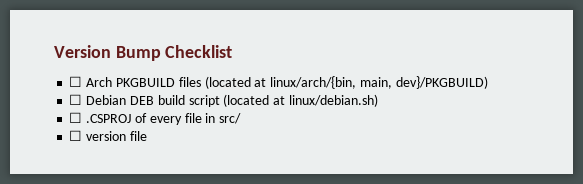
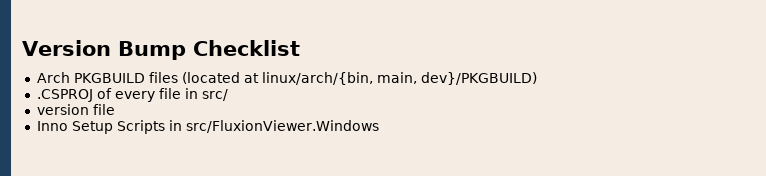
- ☐ Arch PKGBUILD files (located at linux/arch/{bin, main, dev}/PKGBUILD)
+ Arch PKGBUILD files (located at linux/arch/{bin, main, dev}/PKGBUILD)
- ☐ Debian DEB build script (located at linux/debian.sh)
- ☐ .CSPROJ of every file in src/
+ .CSPROJ of every file in src/
- ☐ version file
+ version file
+ Inno Setup Scripts in src/FluxionViewer.Windows

